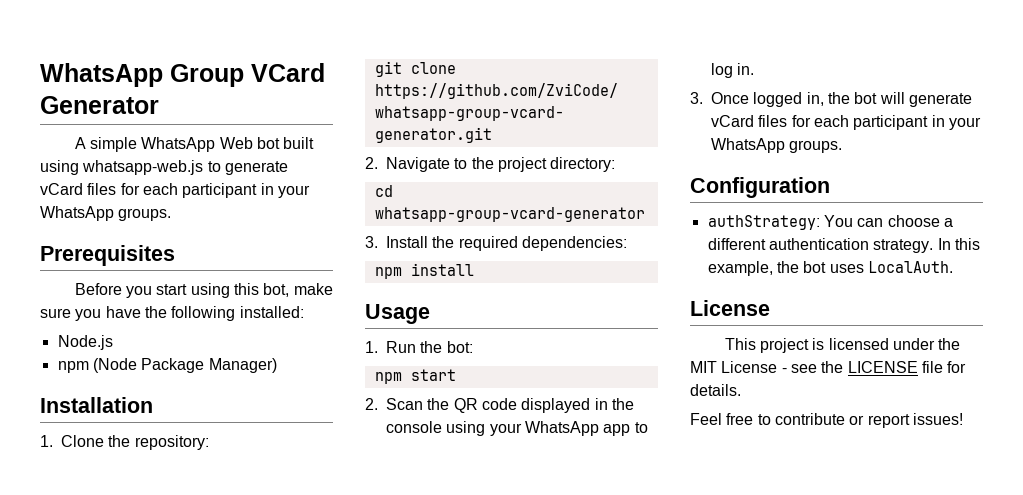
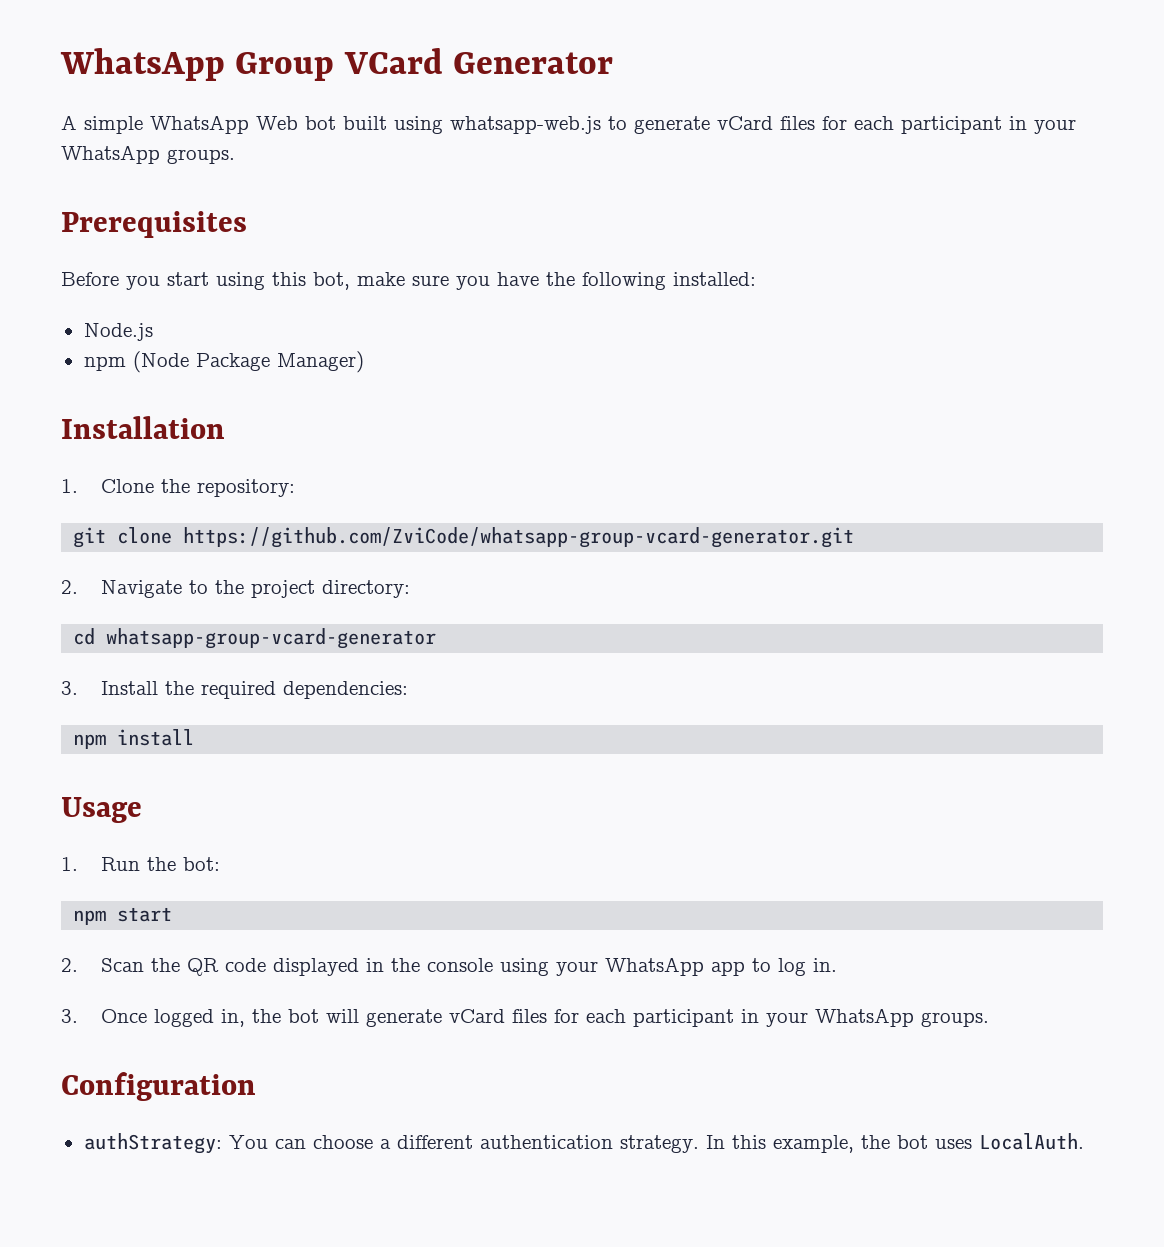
  In this example, the bot uses LocalAuth.
- License
- This project is licensed under the MIT License - see the LICENSE file for details.
- Feel free to contribute or report issues!

